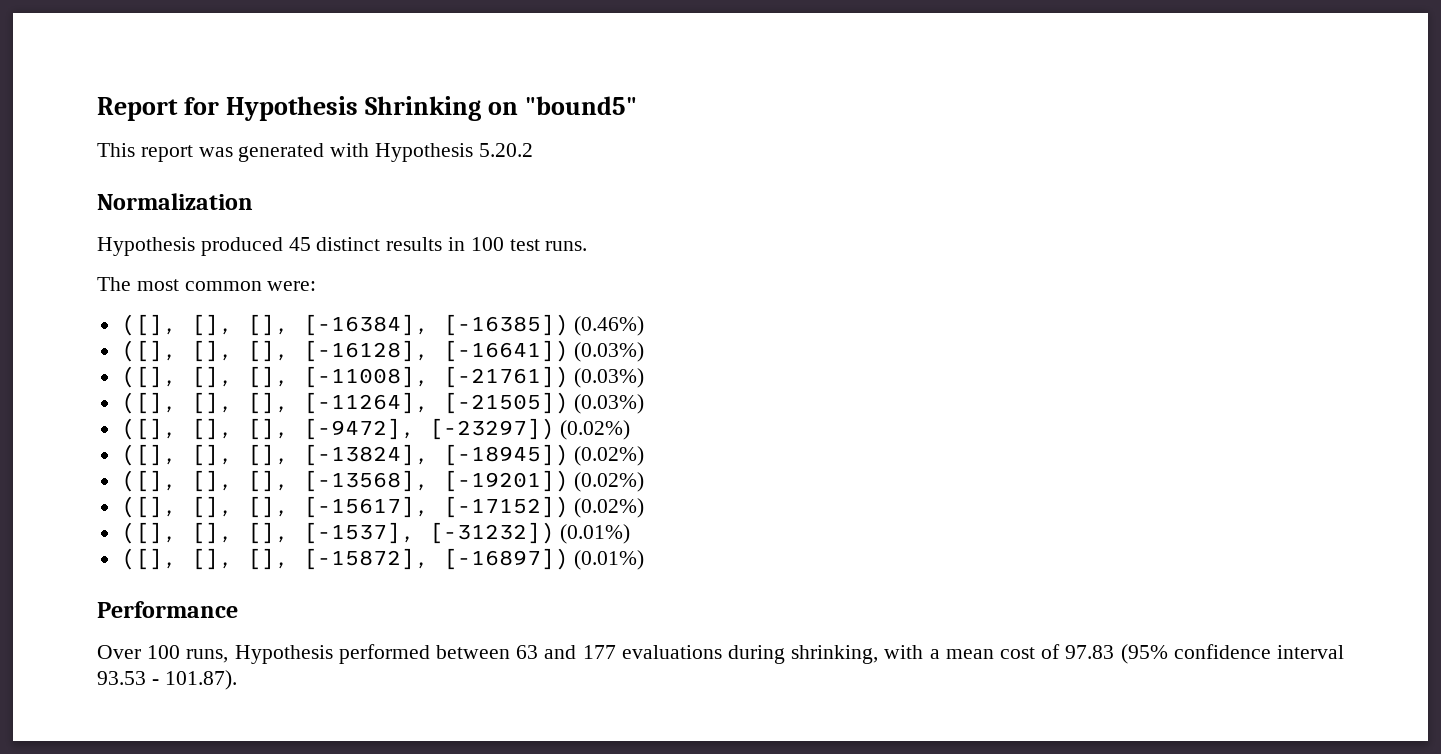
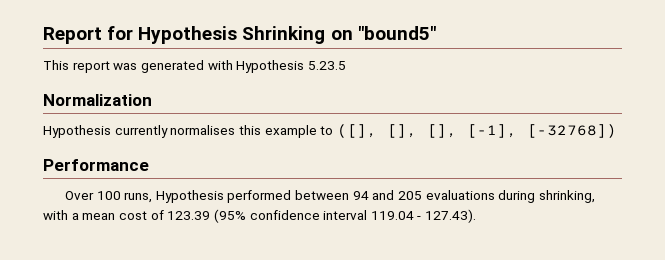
- This report was generated with Hypothesis 5.20.2
+ This report was generated with Hypothesis 5.23.5
- Hypothesis produced 45 distinct results in 100 test runs.
- The most common were:
- ([], [], [], [-16384], [-16385]) (0.46%)
- ([], [], [], [-16128], [-16641]) (0.03%)
- ([], [], [], [-11008], [-21761]) (0.03%)
- ([], [], [], [-11264], [-21505]) (0.03%)
- ([], [], [], [-9472], [-23297]) (0.02%)
- ([], [], [], [-13824], [-18945]) (0.02%)
- ([], [], [], [-13568], [-19201]) (0.02%)
- ([], [], [], [-15617], [-17152]) (0.02%)
- ([], [], [], [-1537], [-31232]) (0.01%)
- ([], [], [], [-15872], [-16897]) (0.01%)
+ Hypothesis currently normalises this example to ([], [], [], [-1], [-32768])
- Over 100 runs, Hypothesis performed between 63 and 177 evaluations during shrinking, with a mean cost of 97.83 (95% confidence interval 93.53 - 101.87).
+ Over 100 runs, Hypothesis performed between 94 and 205 evaluations during shrinking, with a mean cost of 123.39 (95% confidence interval 119.04 - 127.43).

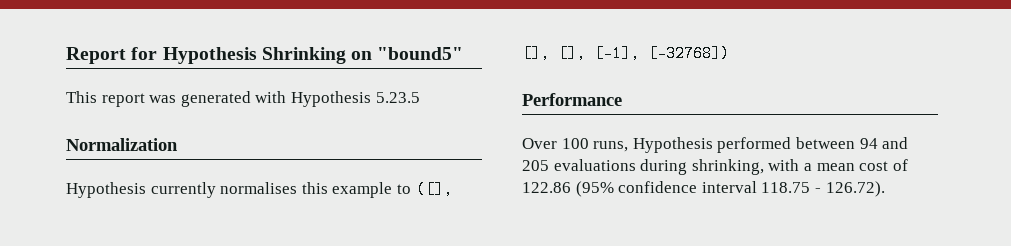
- Over 100 runs, Hypothesis performed between 94 and 205 evaluations during shrinking, with a mean cost of 123.39 (95% confidence interval 119.04 - 127.43).
+ Over 100 runs, Hypothesis performed between 94 and 205 evaluations during shrinking, with a mean cost of 122.86 (95% confidence interval 118.75 - 126.72).

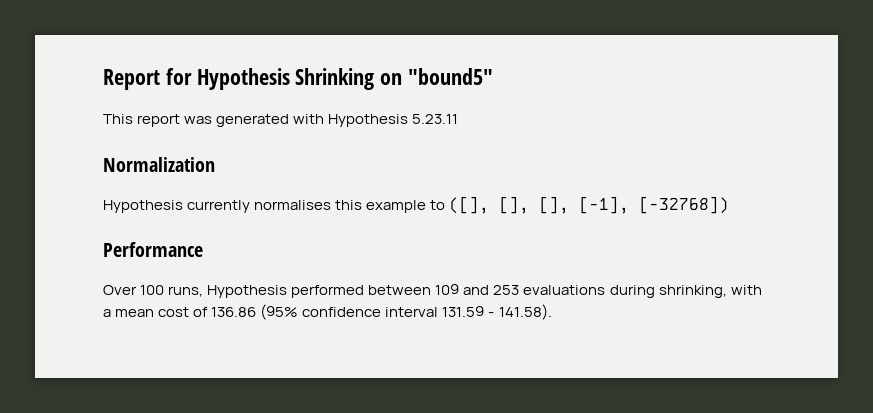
- This report was generated with Hypothesis 5.23.5
+ This report was generated with Hypothesis 5.23.11
- Over 100 runs, Hypothesis performed between 94 and 205 evaluations during shrinking, with a mean cost of 122.86 (95% confidence interval 118.75 - 126.72).
+ Over 100 runs, Hypothesis performed between 109 and 253 evaluations during shrinking, with a mean cost of 136.86 (95% confidence interval 131.59 - 141.58).

